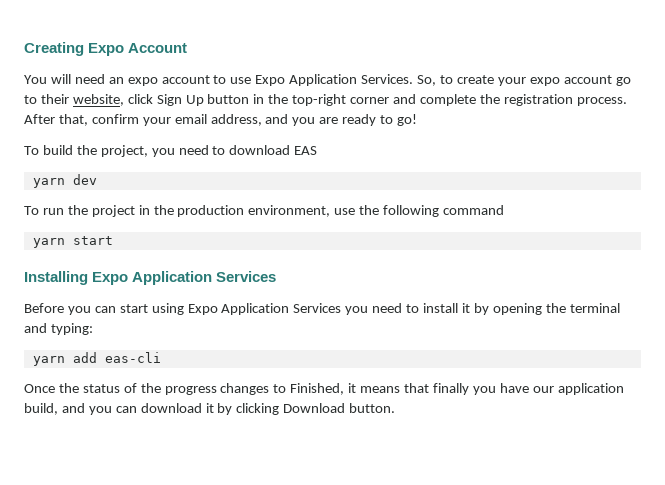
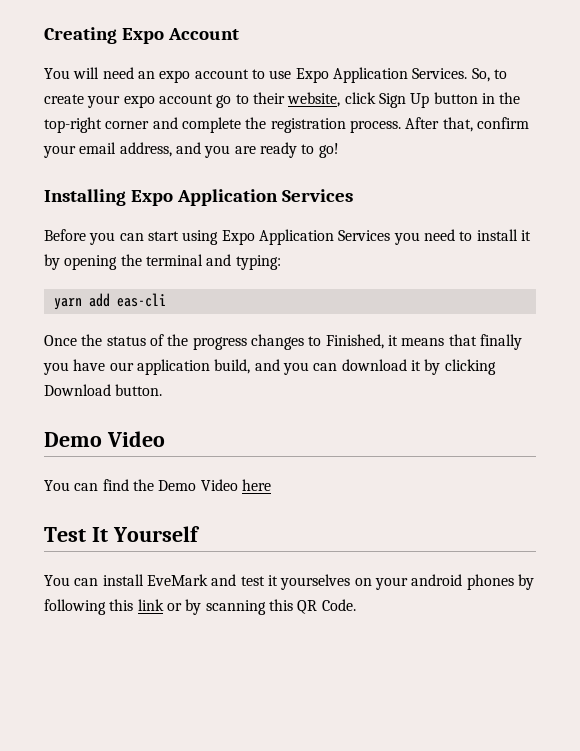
- To build the project, you need to download EAS
- yarn dev
- To run the project in the production environment, use the following command
- yarn start
  Once the status of the progress changes to Finished, it means that finally you have our application build, and you can download it by clicking Download button.
+ Demo Video
+ You can find the Demo Video here
+ Test It Yourself
+ You can install EveMark and test it yourselves on your android phones by following this link or by scanning this QR Code.

